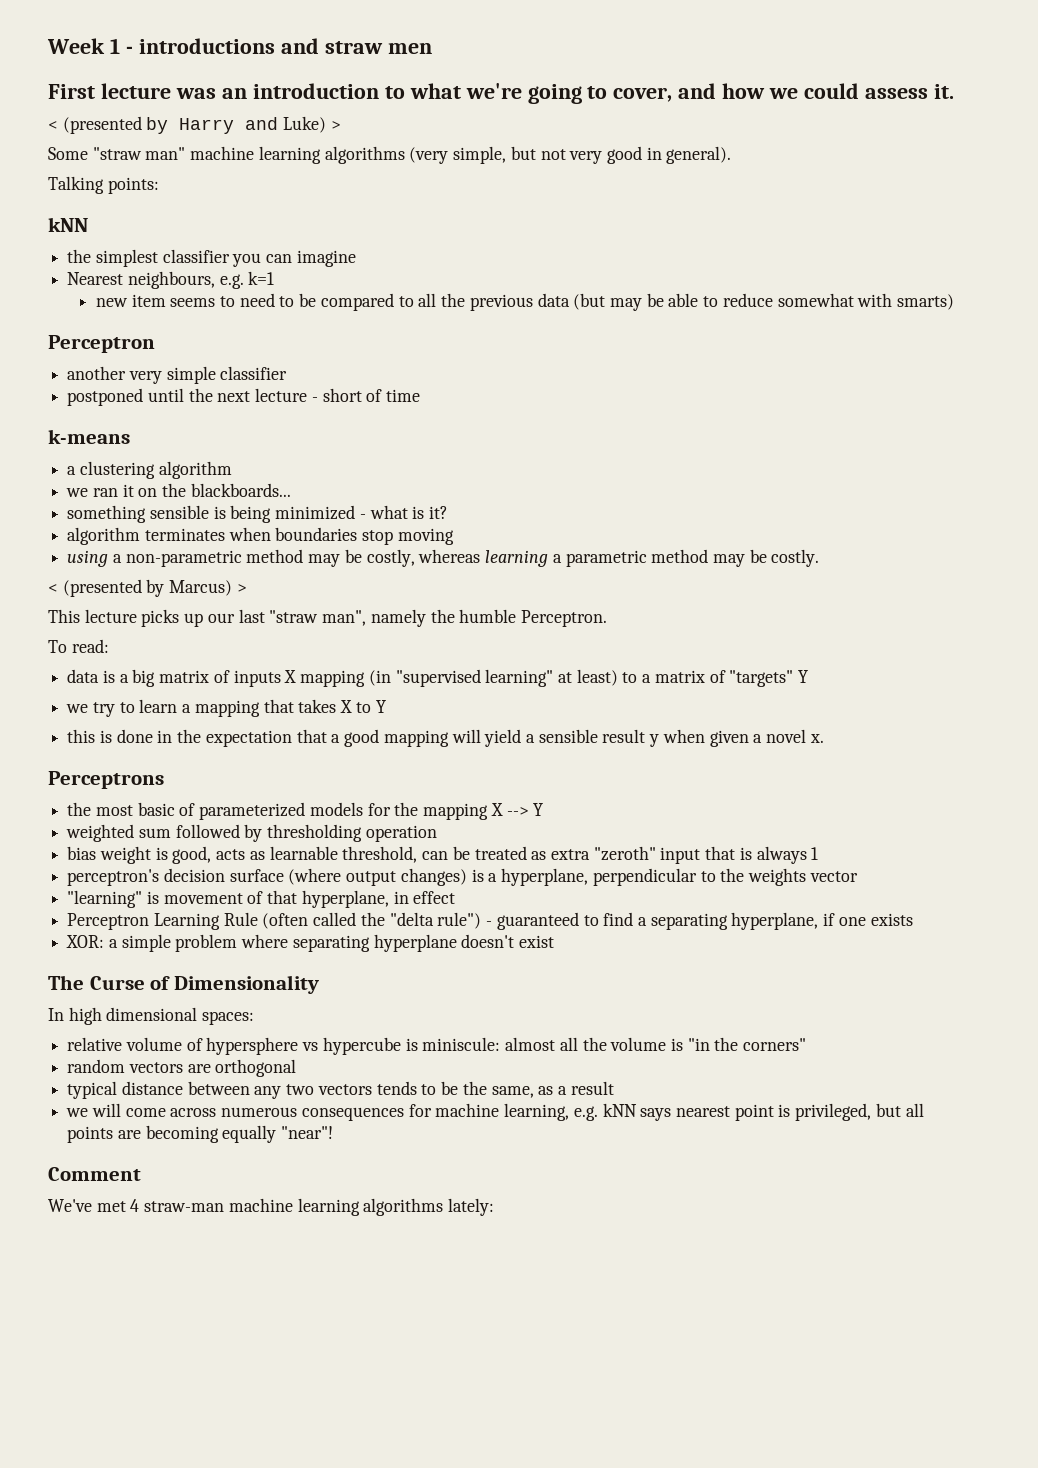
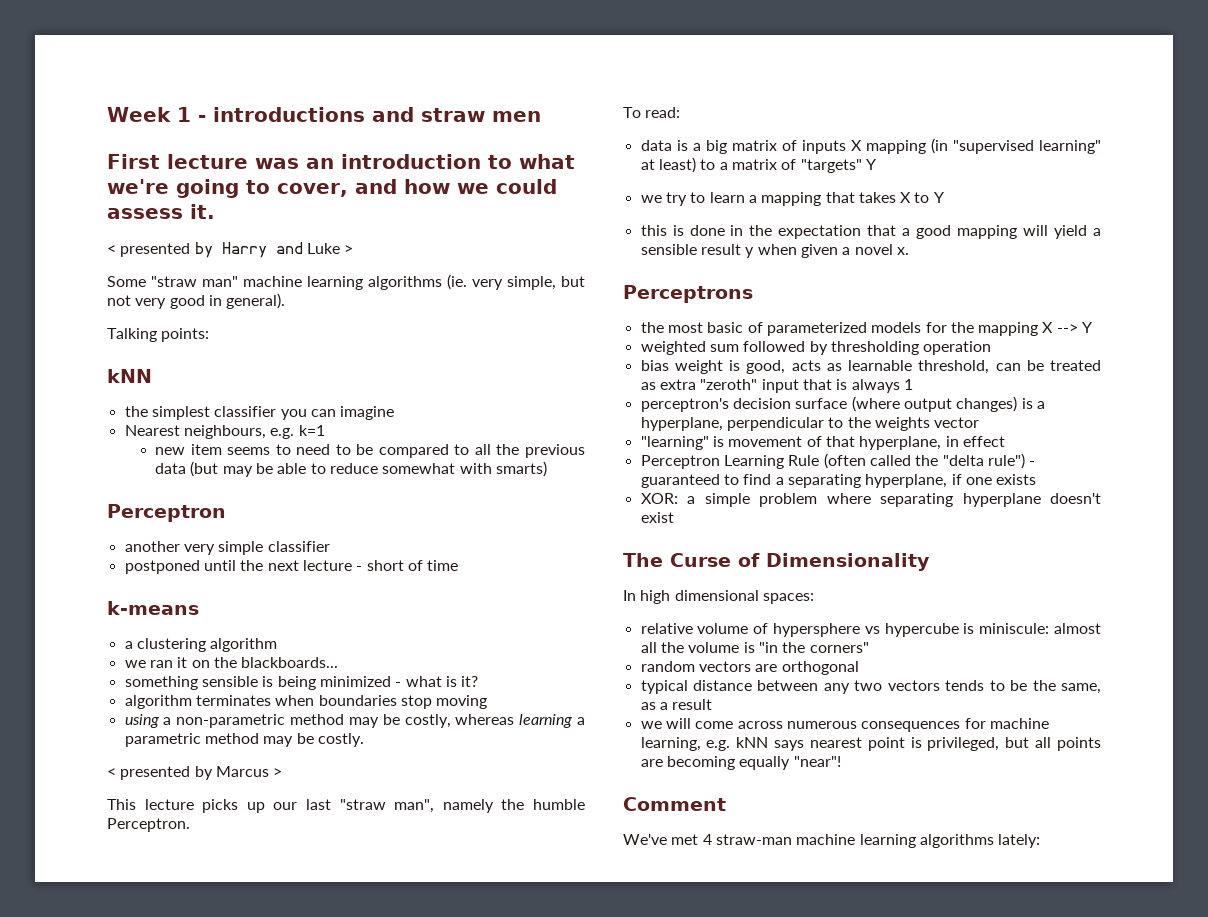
- < (presented by Harry and Luke) >
+ < presented by Harry and Luke >
- Some "straw man" machine learning algorithms (very simple, but not very good in general).
+ Some "straw man" machine learning algorithms (ie. very simple, but not very good in general).
- < (presented by Marcus) >
+ < presented by Marcus >

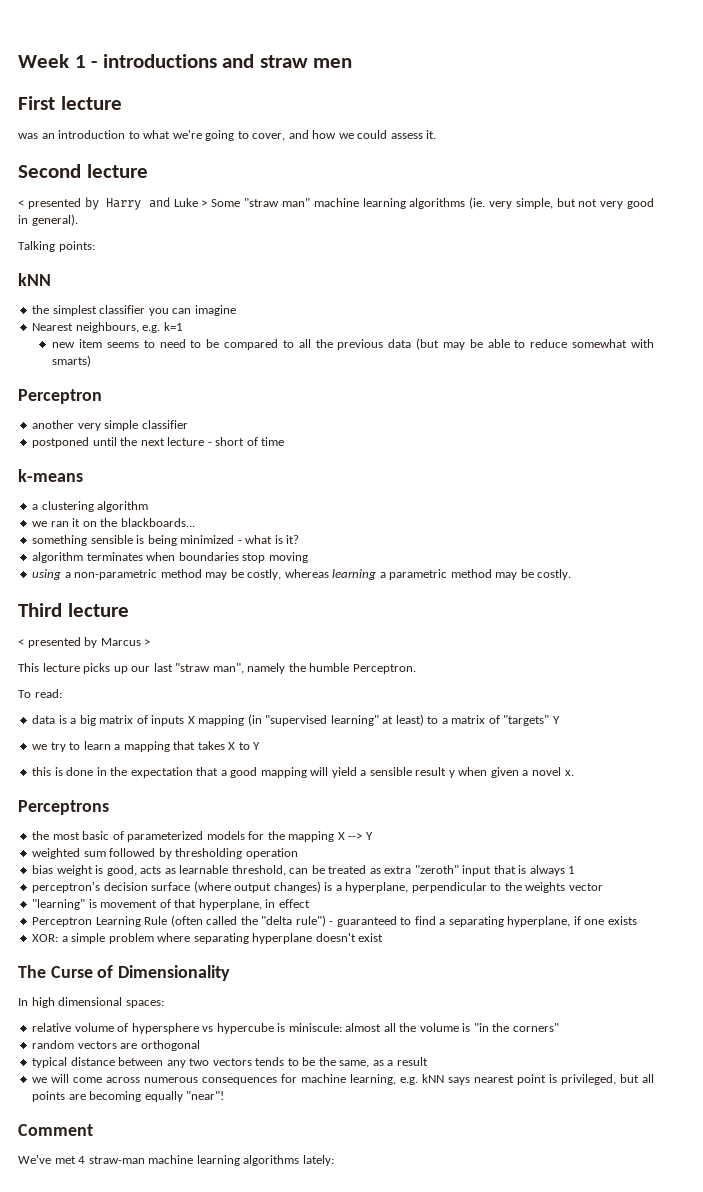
- First lecture was an introduction to what we're going to cover, and how we could assess it.
+ First lecture
+ was an introduction to what we're going to cover, and how we could assess it.
+ Second lecture
- < presented by Harry and Luke >
- Some "straw man" machine learning algorithms (ie. very simple, but not very good in general).
+ < presented by Harry and Luke > Some "straw man" machine learning algorithms (ie. very simple, but not very good in general).
+ Third lecture

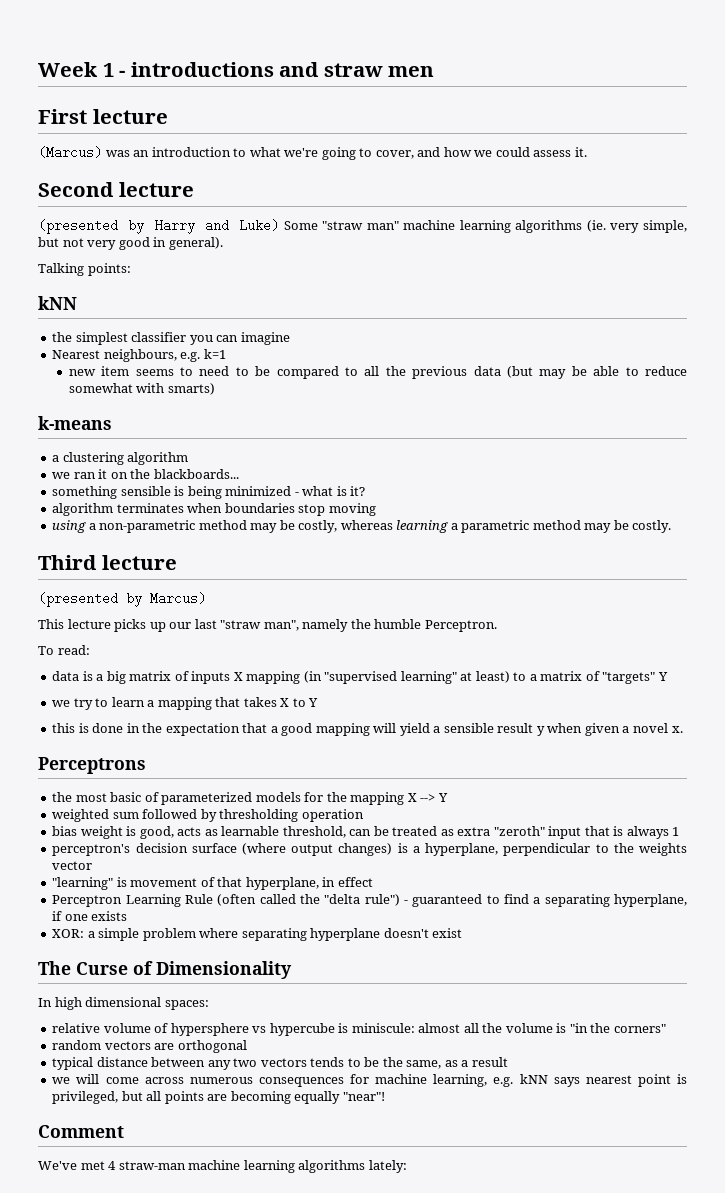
- was an introduction to what we're going to cover, and how we could assess it.
+ (Marcus) was an introduction to what we're going to cover, and how we could assess it.
- < presented by Harry and Luke > Some "straw man" machine learning algorithms (ie. very simple, but not very good in general).
+ (presented by Harry and Luke) Some "straw man" machine learning algorithms (ie. very simple, but not very good in general).
  new item seems to need to be compared to all the previous data (but may be able to reduce somewhat with smarts)
- Perceptron
- another very simple classifier
- postponed until the next lecture - short of time
- < presented by Marcus >
+ (presented by Marcus)

